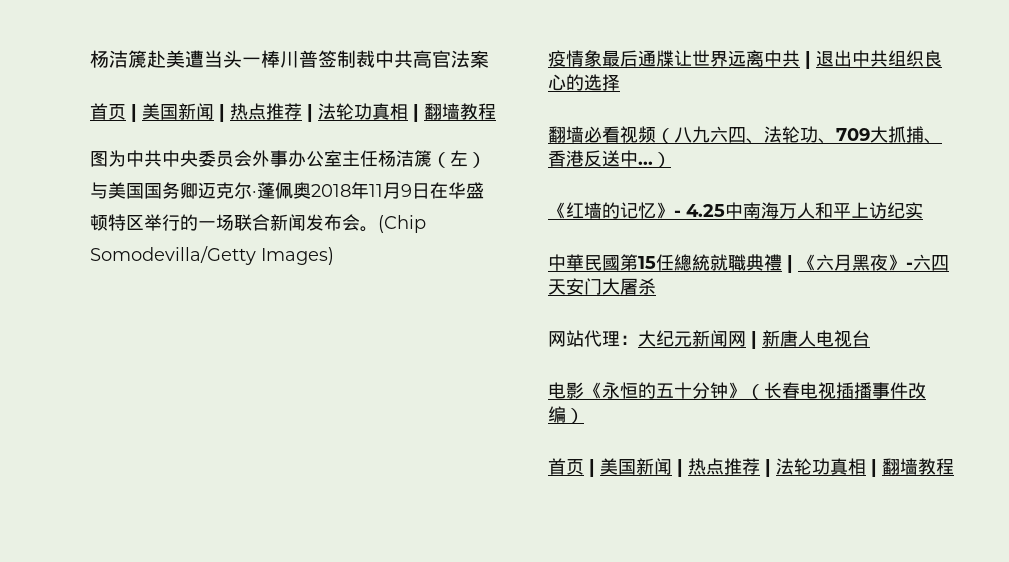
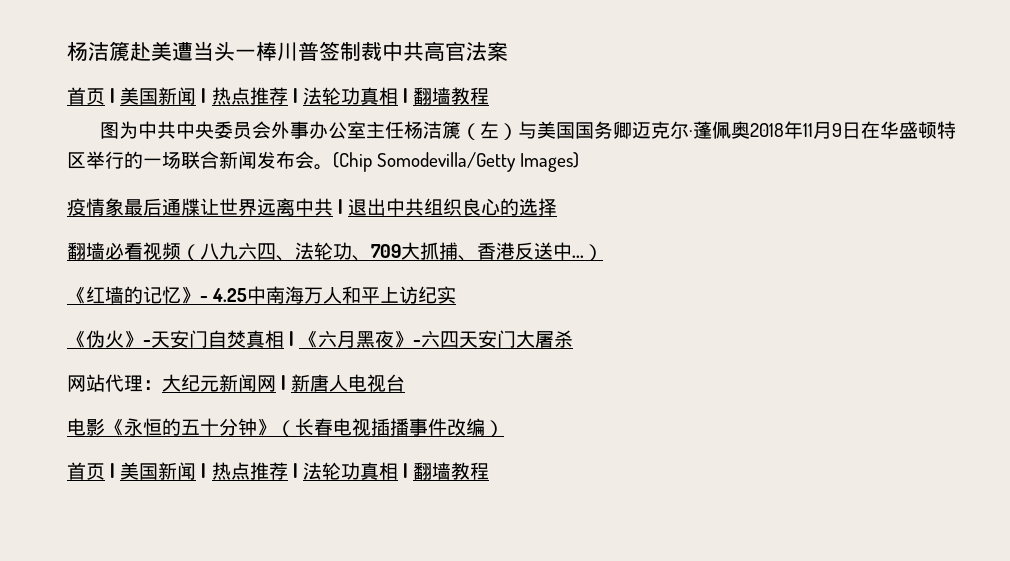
- 中華民國第15任總統就職典禮 | 《六月黑夜》-六四天安门大屠杀
+ 《伪火》-天安门自焚真相 | 《六月黑夜》-六四天安门大屠杀

